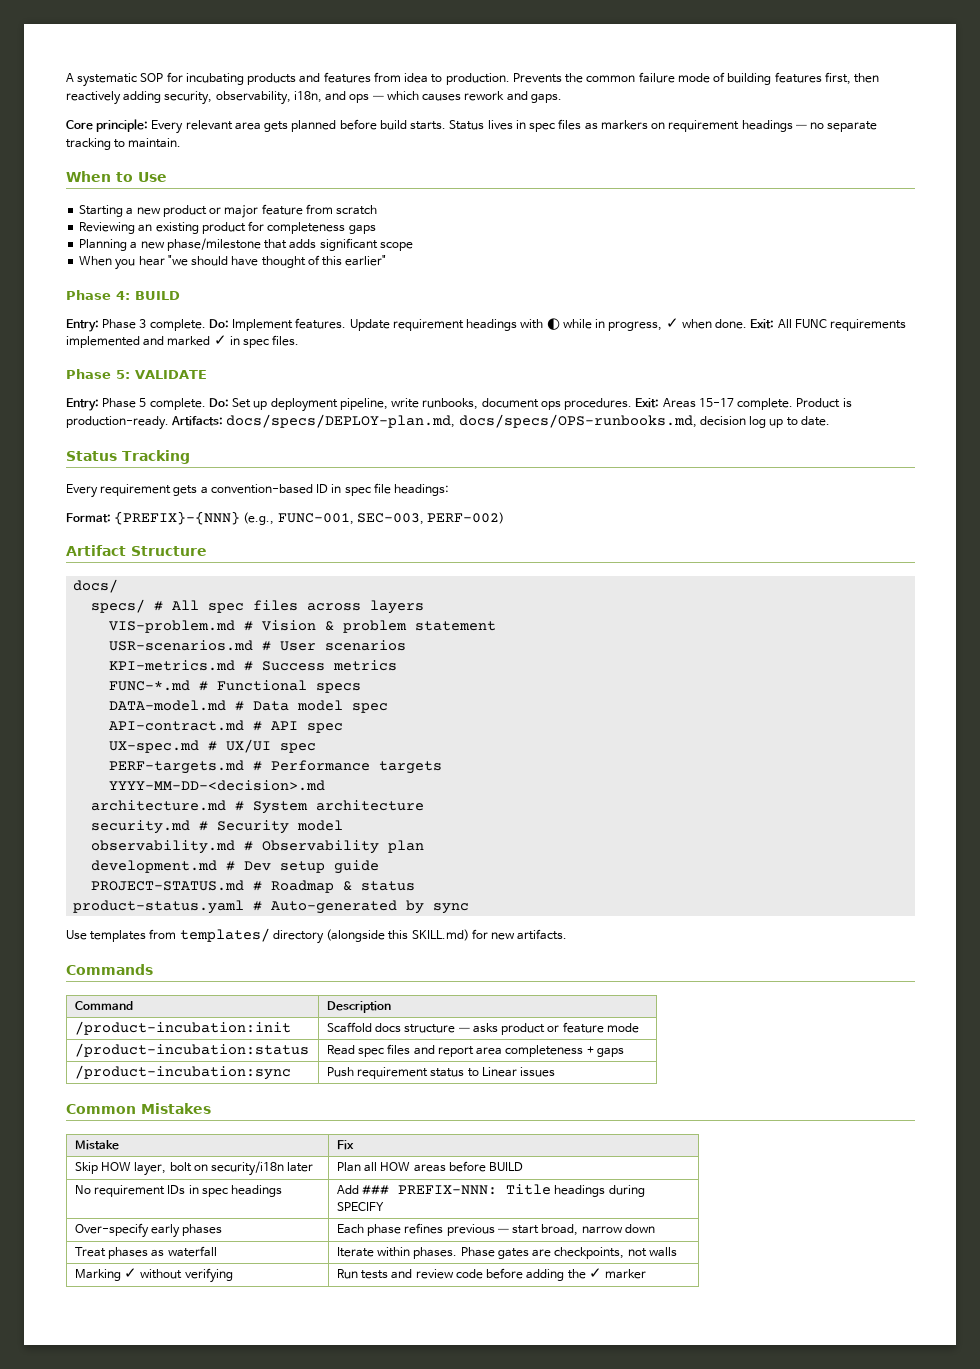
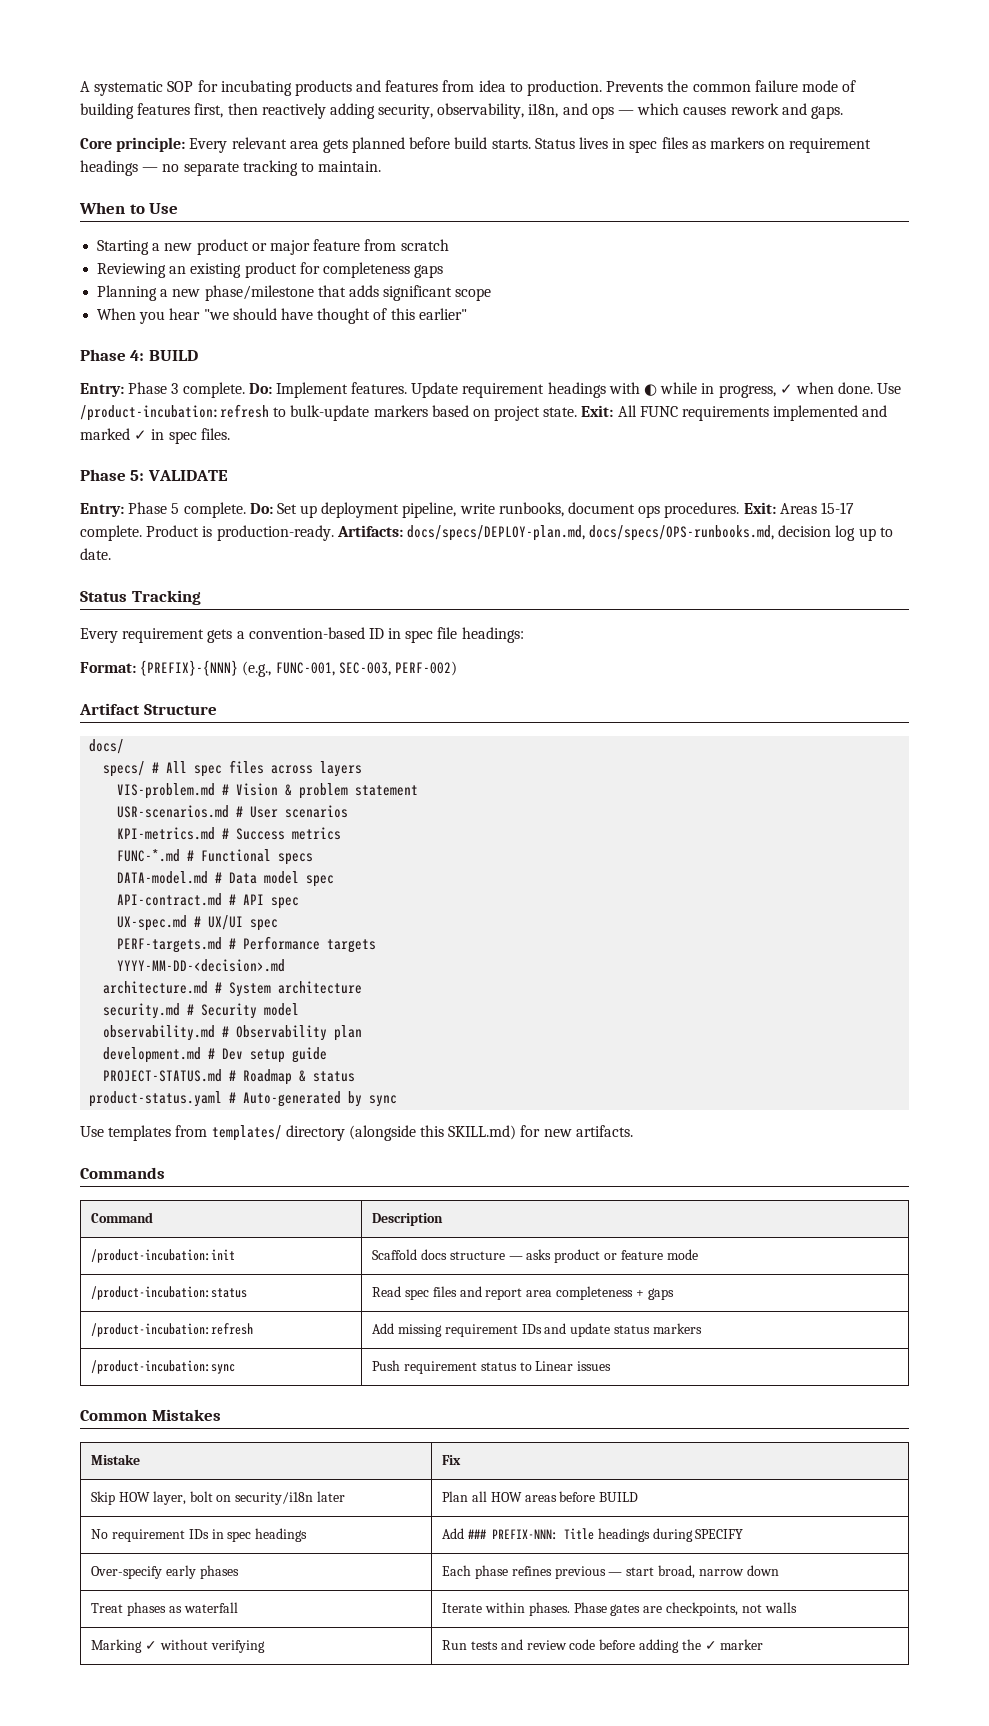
+ Use /product-incubation:refresh to bulk-update markers based on project state.
+ /product-incubation:refresh | Add missing requirement IDs and update status markers

